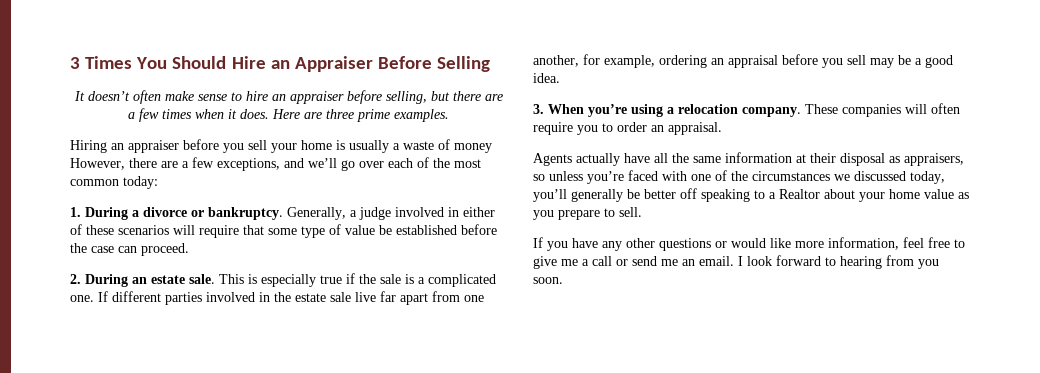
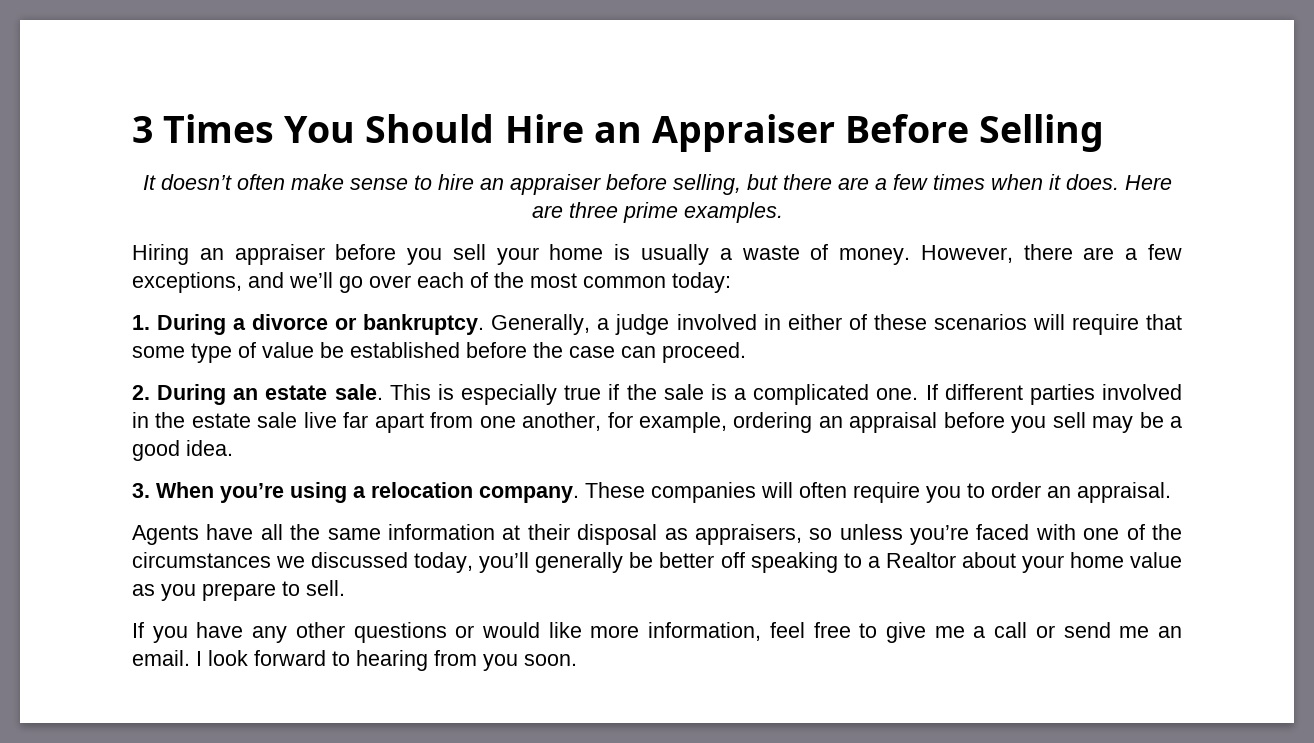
- Hiring an appraiser before you sell your home is usually a waste of money However, there are a few exceptions, and we’ll go over each of the most common today:
+ Hiring an appraiser before you sell your home is usually a waste of money. However, there are a few exceptions, and we’ll go over each of the most common today:
- Agents actually have all the same information at their disposal as appraisers, so unless you’re faced with one of the circumstances we discussed today, you’ll generally be better off speaking to a Realtor about your home value as you prepare to sell.
+ Agents have all the same information at their disposal as appraisers, so unless you’re faced with one of the circumstances we discussed today, you’ll generally be better off speaking to a Realtor about your home value as you prepare to sell.

